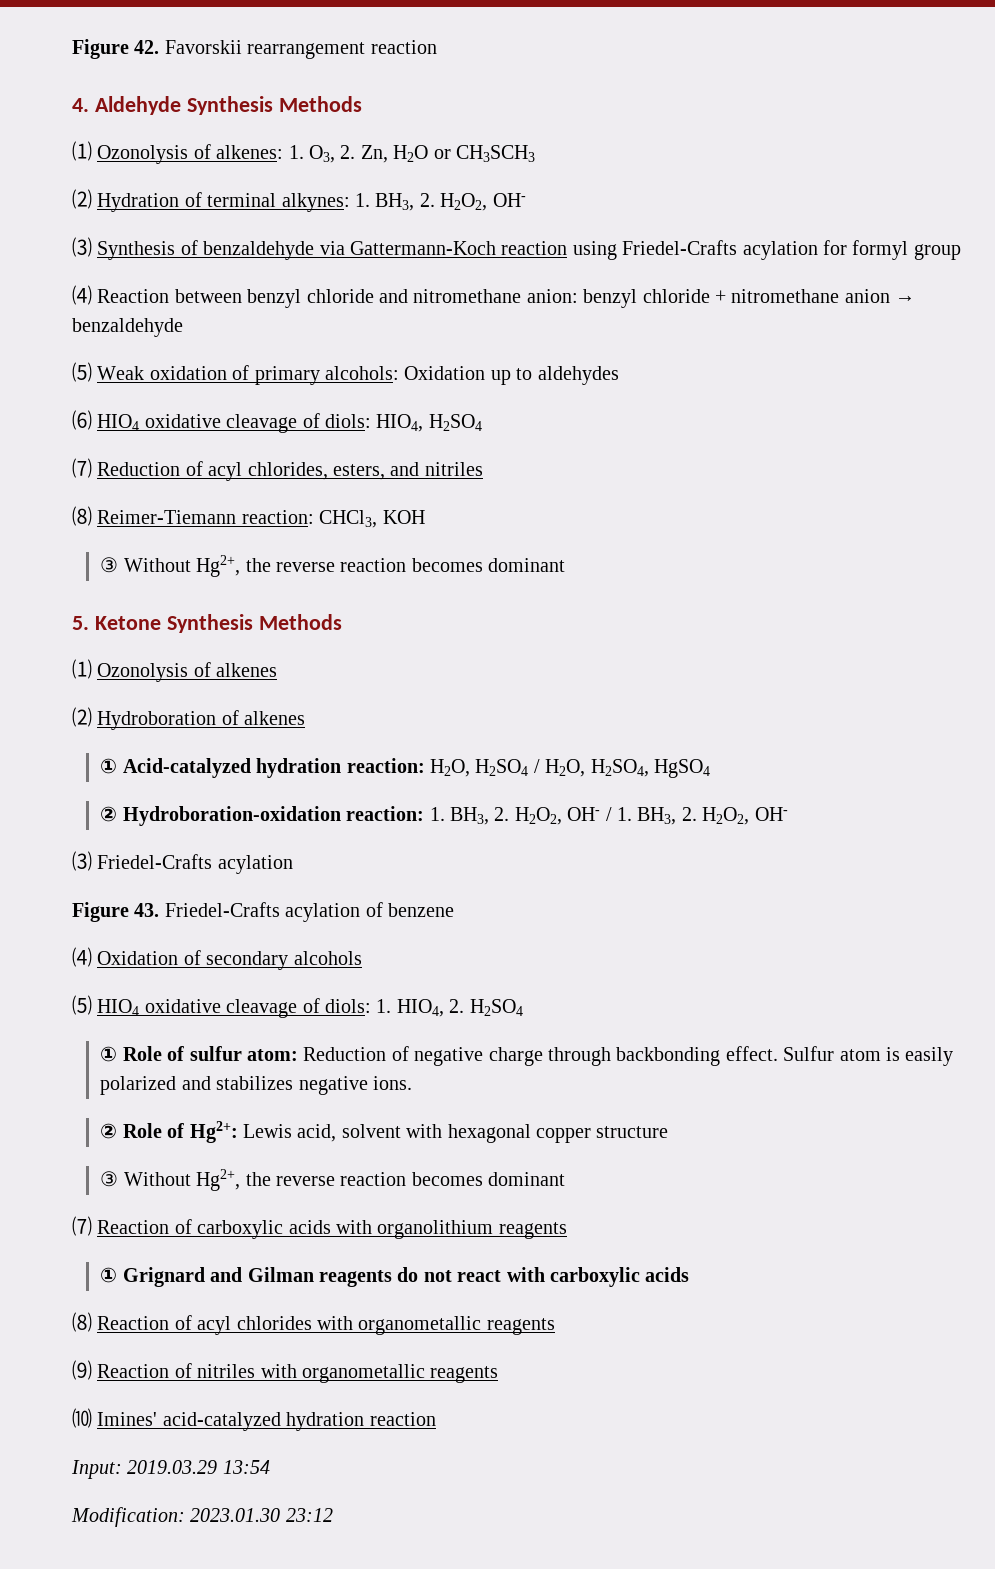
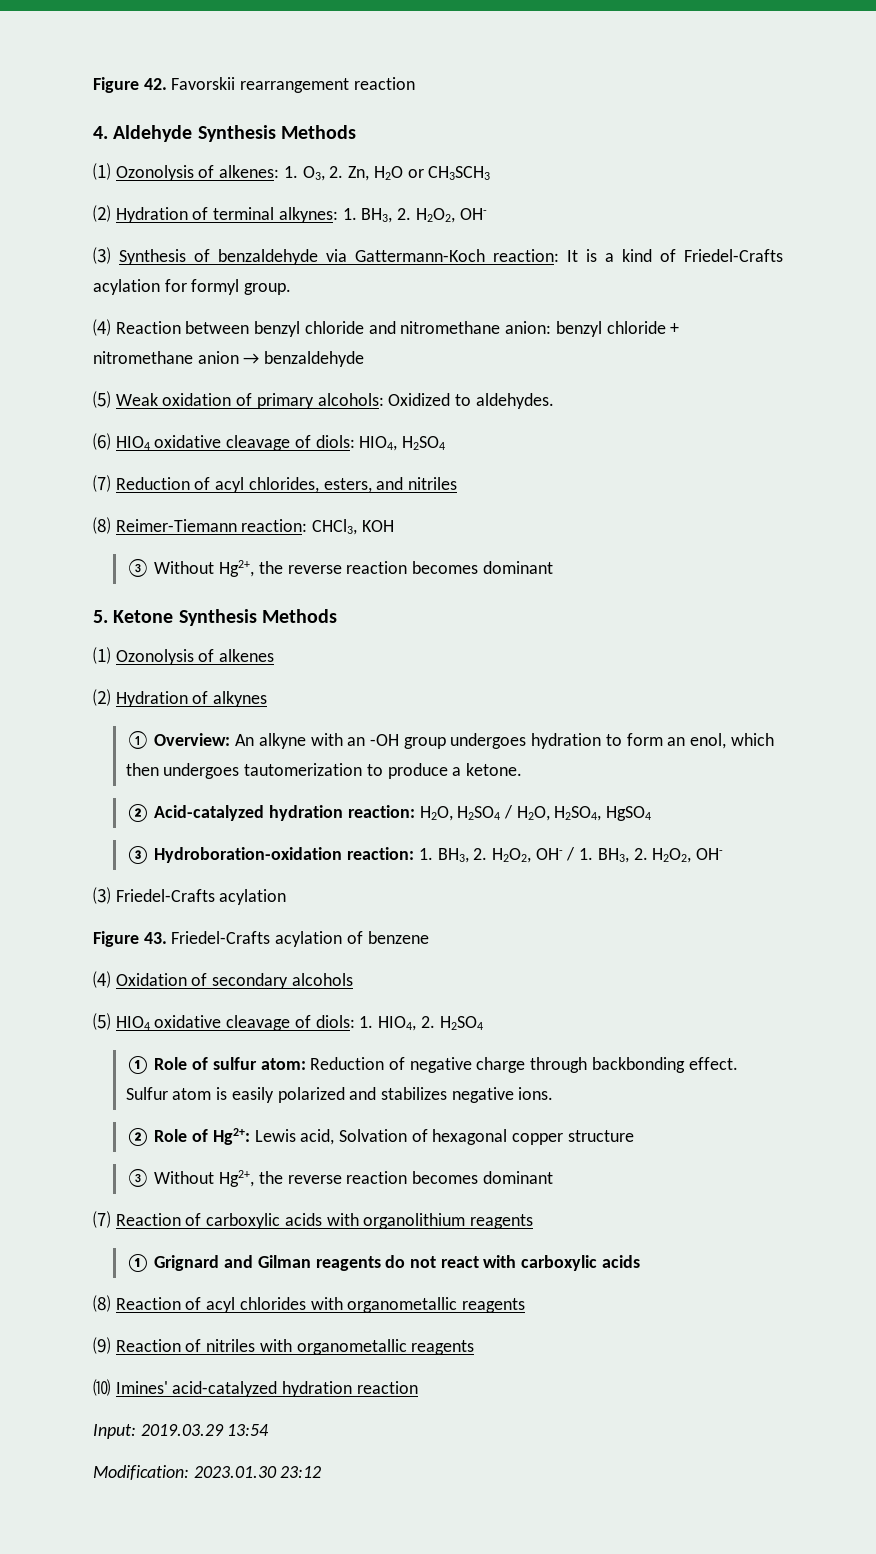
- ⑶ Synthesis of benzaldehyde via Gattermann-Koch reaction using Friedel-Crafts acylation for formyl group
+ ⑶ Synthesis of benzaldehyde via Gattermann-Koch reaction: It is a kind of Friedel-Crafts acylation for formyl group.
- ⑸ Weak oxidation of primary alcohols: Oxidation up to aldehydes
+ ⑸ Weak oxidation of primary alcohols: Oxidized to aldehydes.
- ⑵ Hydroboration of alkenes
- ① Acid-catalyzed hydration reaction: H2O, H2SO4 / H2O, H2SO4, HgSO4
+ ⑵ Hydration of alkynes
+ ① Overview: An alkyne with an -OH group undergoes hydration to form an enol, which then undergoes tautomerization to produce a ketone.
+ ② Acid-catalyzed hydration reaction: H2O, H2SO4 / H2O, H2SO4, HgSO4
- ② Hydroboration-oxidation reaction: 1. BH3, 2. H2O2, OH- / 1. BH3, 2. H2O2, OH-
+ ③ Hydroboration-oxidation reaction: 1. BH3, 2. H2O2, OH- / 1. BH3, 2. H2O2, OH-
- ② Role of Hg2+: Lewis acid, solvent with hexagonal copper structure
+ ② Role of Hg2+: Lewis acid, Solvation of hexagonal copper structure

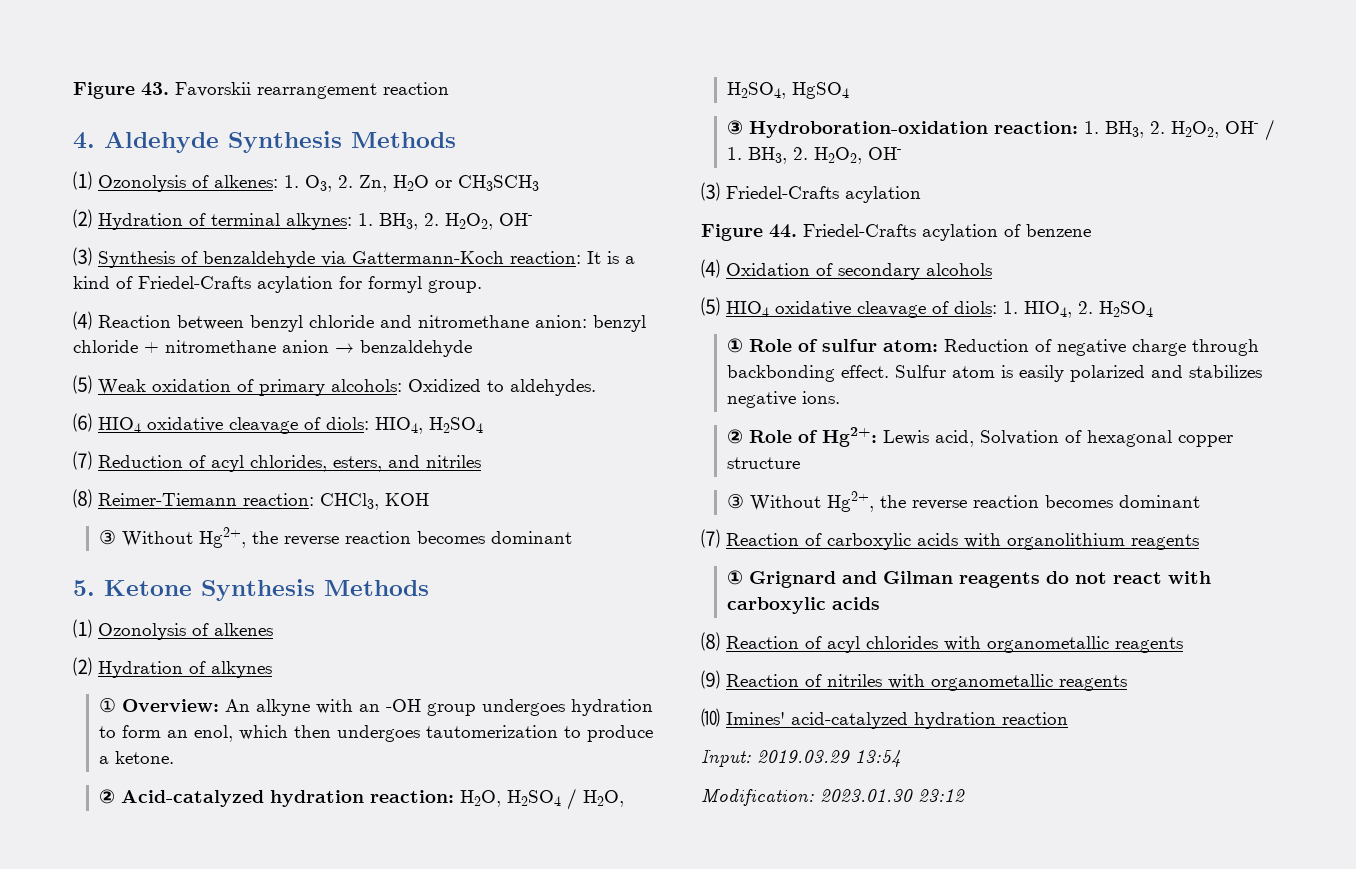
- Figure 42. Favorskii rearrangement reaction
+ Figure 43. Favorskii rearrangement reaction
- Figure 43. Friedel-Crafts acylation of benzene
+ Figure 44. Friedel-Crafts acylation of benzene

